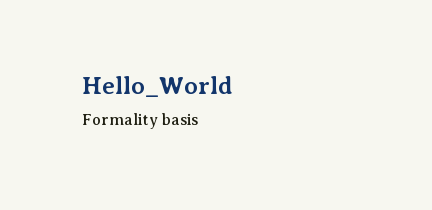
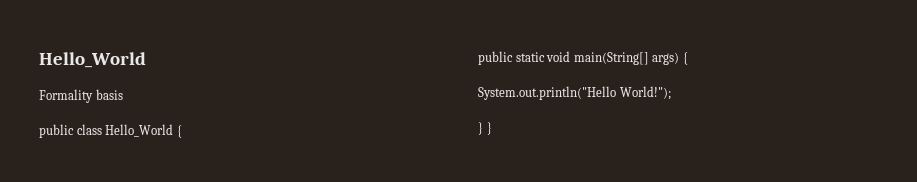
+ public class Hello_World {
+ public static void main(String[] args) {
+ System.out.println("Hello World!");
+ } }

